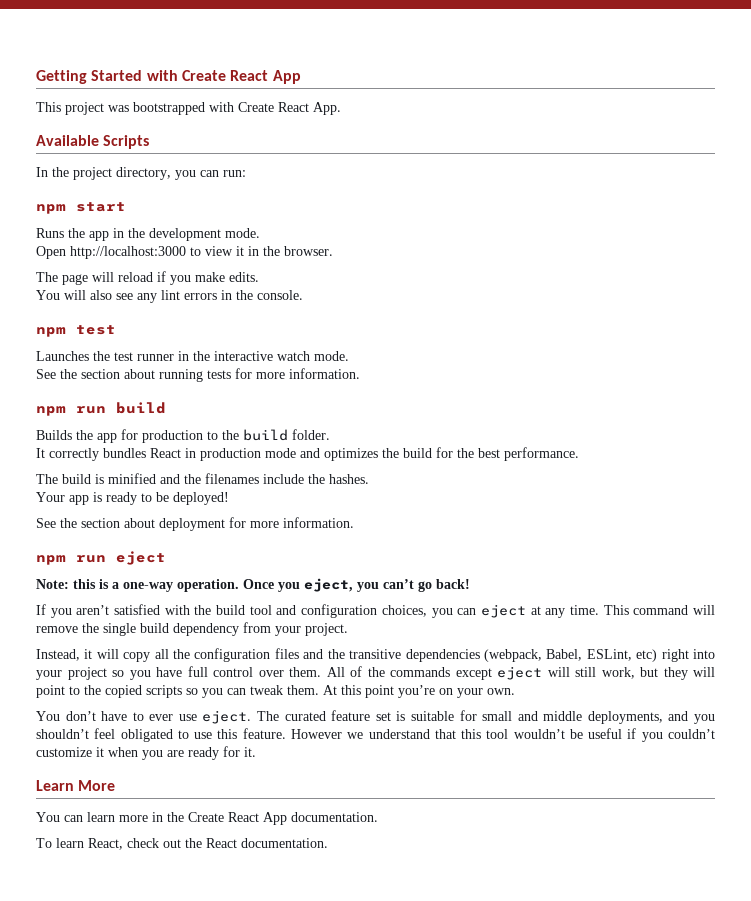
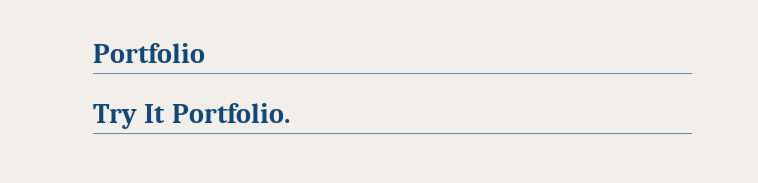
- Getting Started with Create React App
- This project was bootstrapped with Create React App.
- Available Scripts
- In the project directory, you can run:
- npm start
- Runs the app in the development mode.
- Open http://localhost:3000 to view it in the browser.
- The page will reload if you make edits.
- You will also see any lint errors in the console.
- npm test
- Launches the test runner in the interactive watch mode.
- See the section about running tests for more information.
- npm run build
- Builds the app for production to the build folder.
- It correctly bundles React in production mode and optimizes the build for the best performance.
- The build is minified and the filenames include the hashes.
- Your app is ready to be deployed!
- See the section about deployment for more information.
- npm run eject
- Note: this is a one-way operation. Once you eject, you can’t go back!
- If you aren’t satisfied with the build tool and configuration choices, you can eject at any time. This command will remove the single build dependency from your project.
- Instead, it will copy all the configuration files and the transitive dependencies (webpack, Babel, ESLint, etc) right into your project so you have full control over them. All of the commands except eject will still work, but they will point to the copied scripts so you can tweak them. At this point you’re on your own.
- You don’t have to ever use eject. The curated feature set is suitable for small and middle deployments, and you shouldn’t feel obligated to use this feature. However we understand that this tool wouldn’t be useful if you couldn’t customize it when you are ready for it.
- Learn More
- You can learn more in the Create React App documentation.
- To learn React, check out the React documentation.
+ Portfolio
+ Try It Portfolio.

